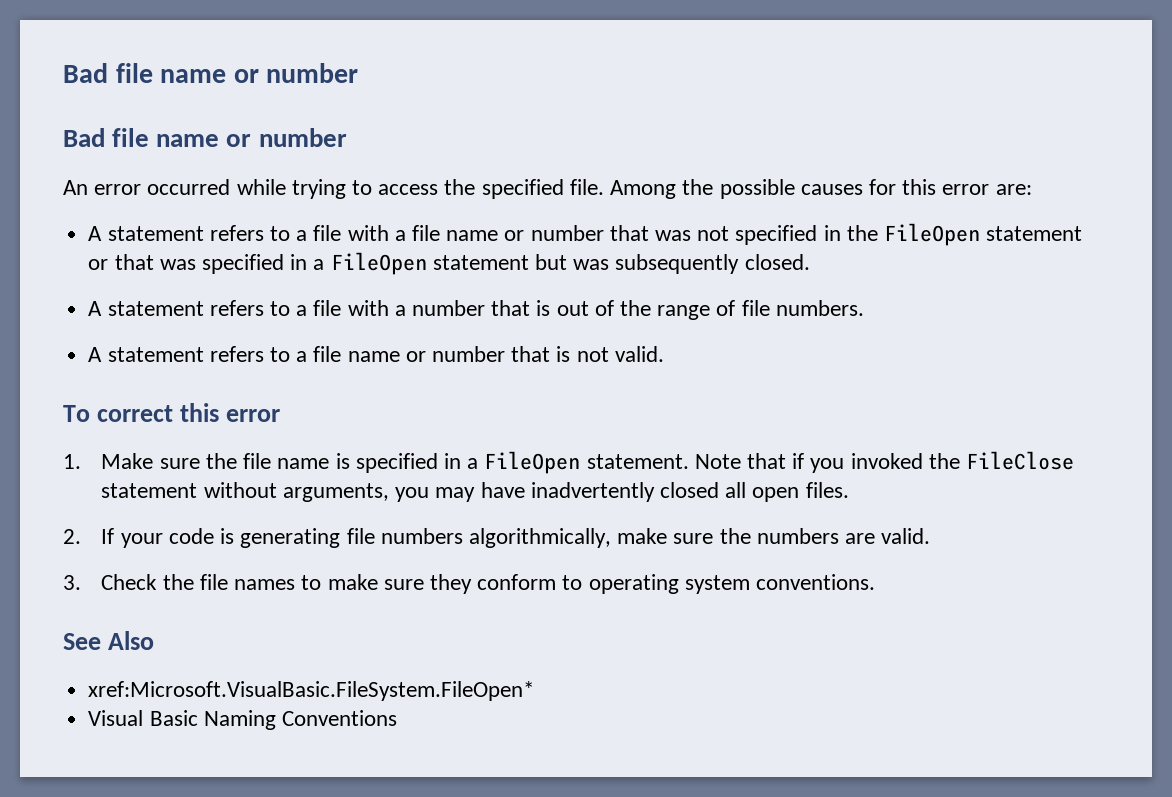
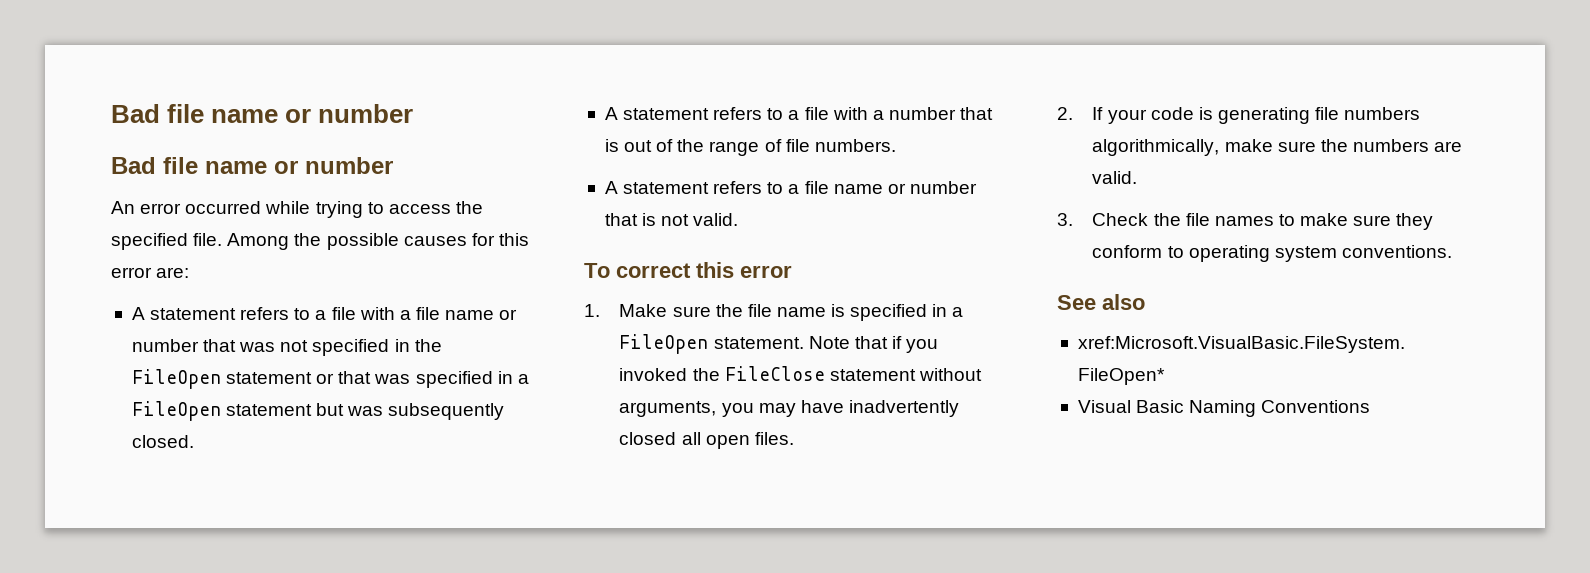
- See Also
+ See also

